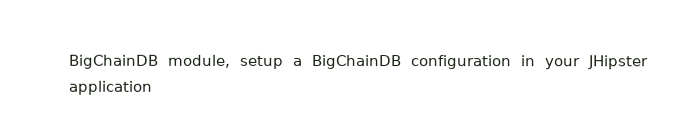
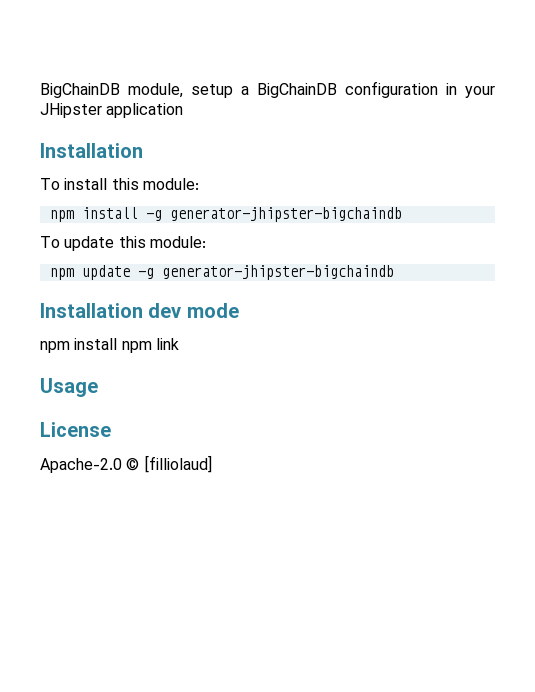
  BigChainDB module, setup a BigChainDB configuration in your JHipster application
+ Installation
+ To install this module:
+ npm install -g generator-jhipster-bigchaindb
+ To update this module:
+ npm update -g generator-jhipster-bigchaindb
+ Installation dev mode
+ npm install npm link
+ Usage
+ License
+ Apache-2.0 © [filliolaud]

